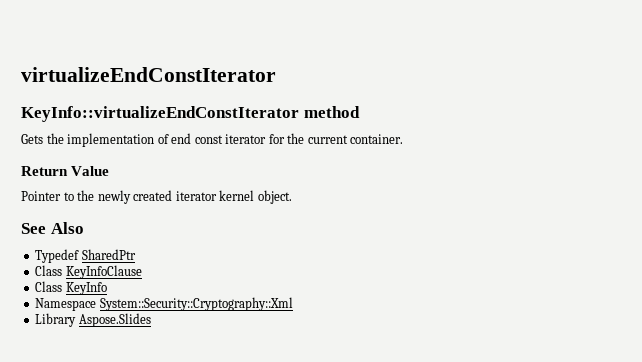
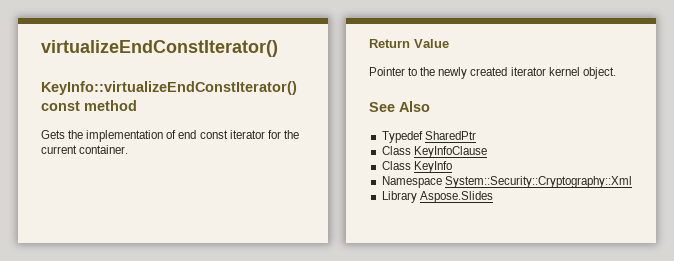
- virtualizeEndConstIterator
- KeyInfo::virtualizeEndConstIterator method
+ virtualizeEndConstIterator()
+ KeyInfo::virtualizeEndConstIterator() const method

